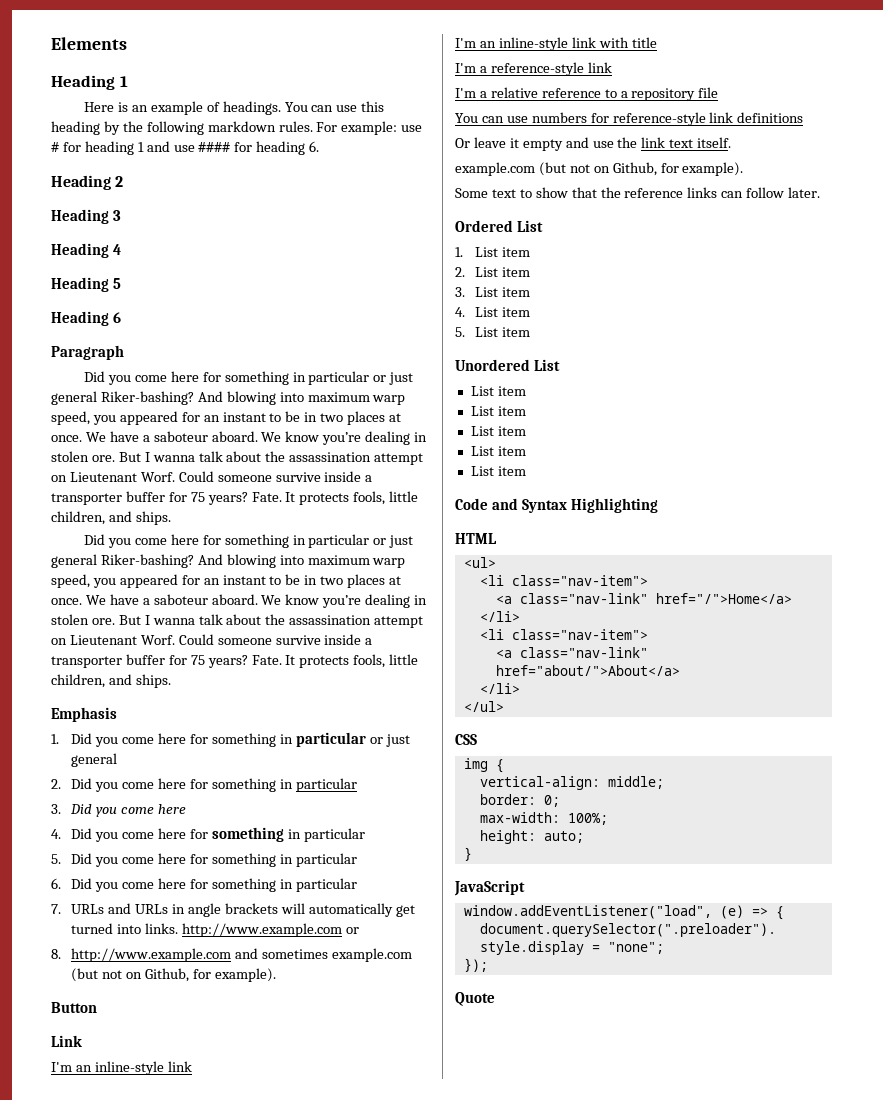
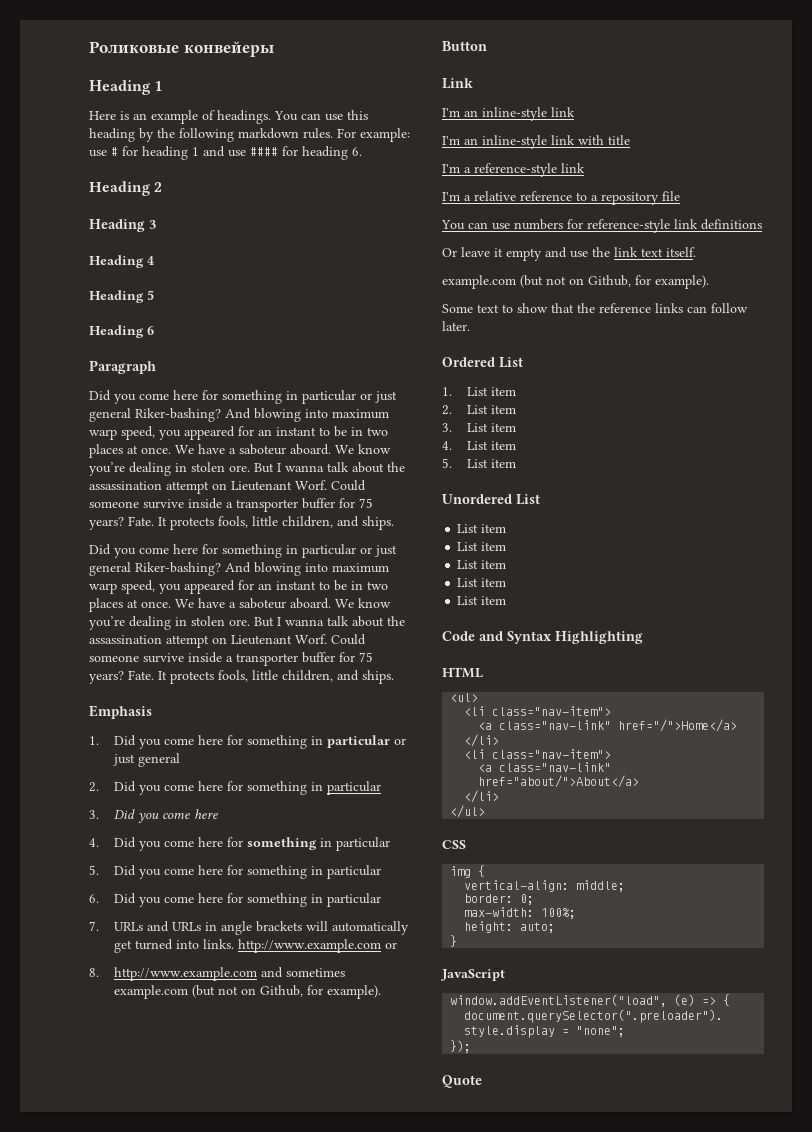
- Elements
+ Роликовые конвейеры

